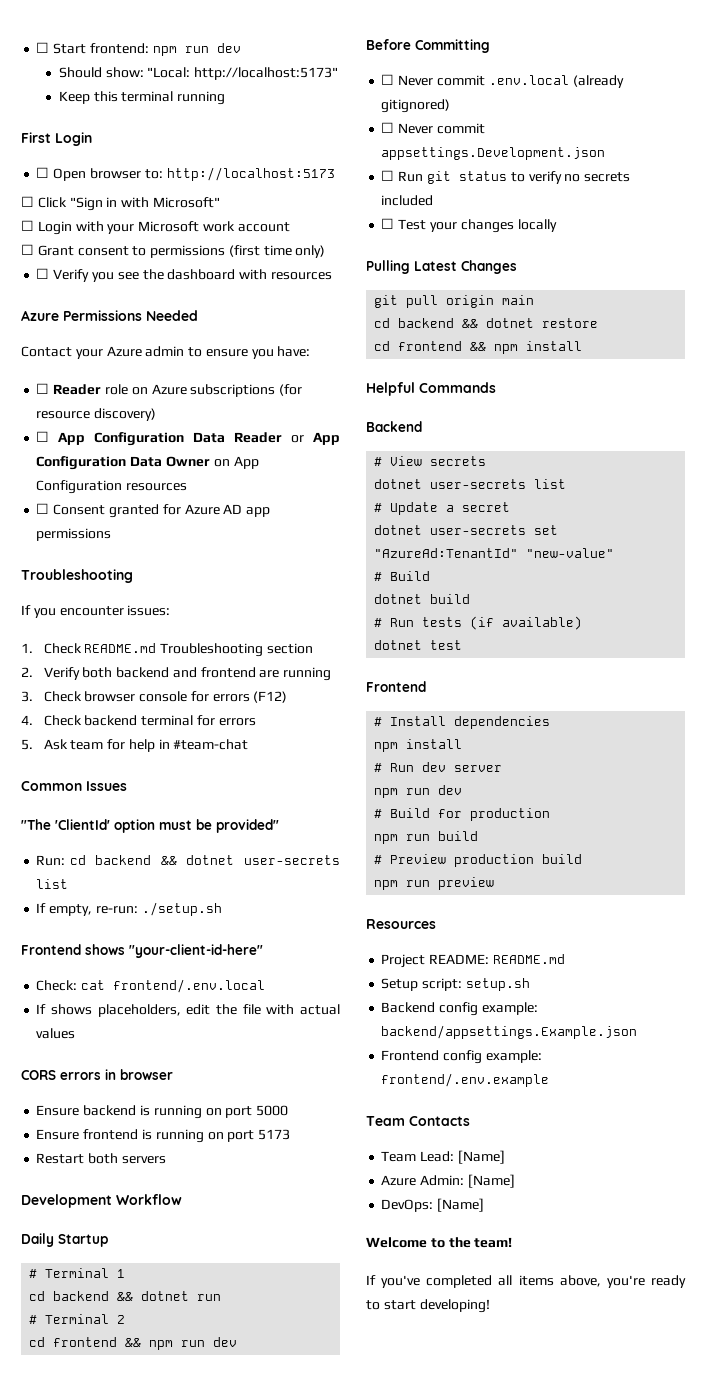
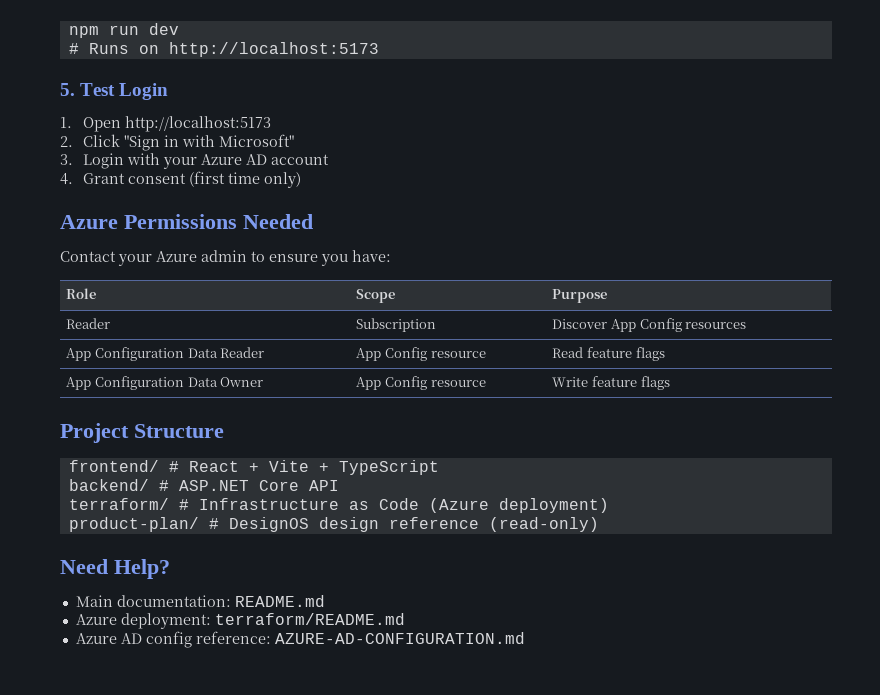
- ☐ Start frontend: npm run dev
- Should show: "Local: http://localhost:5173"
- Keep this terminal running
- First Login
- ☐ Open browser to: http://localhost:5173
- ☐ Click "Sign in with Microsoft"
+ npm run dev
+ # Runs on http://localhost:5173
+ 5. Test Login
+ 1. Open http://localhost:5173
+ 2. Click "Sign in with Microsoft"
- ☐ Login with your Microsoft work account
+ 3. Login with your Azure AD account
- ☐ Grant consent to permissions (first time only)
+ 4. Grant consent (first time only)
- ☐ Verify you see the dashboard with resources
- ☐ Reader role on Azure subscriptions (for resource discovery)
- ☐ App Configuration Data Reader or App Configuration Data Owner on App Configuration resources
- ☐ Consent granted for Azure AD app permissions
- Troubleshooting
- If you encounter issues:
- 1. Check README.md Troubleshooting section
- 2. Verify both backend and frontend are running
- 3. Check browser console for errors (F12)
- 4. Check backend terminal for errors
- 5. Ask team for help in #team-chat
- Common Issues
- "The 'ClientId' option must be provided"
- Run: cd backend && dotnet user-secrets list
- If empty, re-run: ./setup.sh
- Frontend shows "your-client-id-here"
- Check: cat frontend/.env.local
- If shows placeholders, edit the file with actual values
- CORS errors in browser
- Ensure backend is running on port 5000
- Ensure frontend is running on port 5173
- Restart both servers
- Development Workflow
- Daily Startup
- # Terminal 1
- cd backend && dotnet run
- # Terminal 2
- cd frontend && npm run dev
- Before Committing
- ☐ Never commit .env.local (already gitignored)
- ☐ Never commit appsettings.Development.json
- ☐ Run git status to verify no secrets included
- ☐ Test your changes locally
- Pulling Latest Changes
- git pull origin main
- cd backend && dotnet restore
- cd frontend && npm install
- Helpful Commands
- Backend
- # View secrets
- dotnet user-secrets list
- # Update a secret
- dotnet user-secrets set "AzureAd:TenantId" "new-value"
- # Build
- dotnet build
- # Run tests (if available)
- dotnet test
- Frontend
- # Install dependencies
- npm install
- # Run dev server
- npm run dev
- # Build for production
- npm run build
- # Preview production build
- npm run preview
- Resources
- Project README: README.md
- Setup script: setup.sh
- Backend config example: backend/appsettings.Example.json
- Frontend config example: frontend/.env.example
- Team Contacts
- Team Lead: [Name]
- Azure Admin: [Name]
- DevOps: [Name]
- Welcome to the team!
- If you've completed all items above, you're ready to start developing!
+ Role | Scope | Purpose
+ Reader | Subscription | Discover App Config resources
+ App Configuration Data Reader | App Config resource | Read feature flags
+ App Configuration Data Owner | App Config resource | Write feature flags
+ Project Structure
+ frontend/ # React + Vite + TypeScript
+ backend/ # ASP.NET Core API
+ terraform/ # Infrastructure as Code (Azure deployment)
+ product-plan/ # DesignOS design reference (read-only)
+ Need Help?
+ Main documentation: README.md
+ Azure deployment: terraform/README.md
+ Azure AD config reference: AZURE-AD-CONFIGURATION.md

